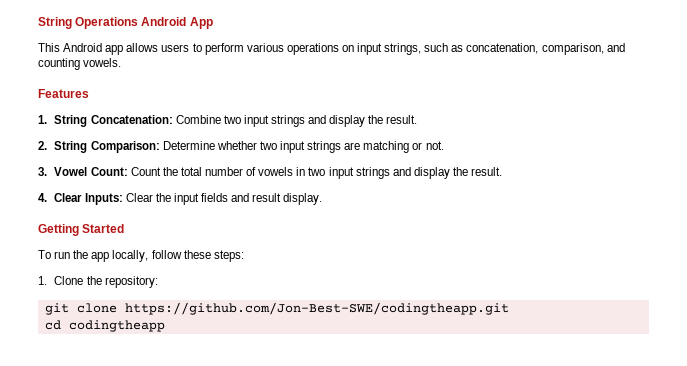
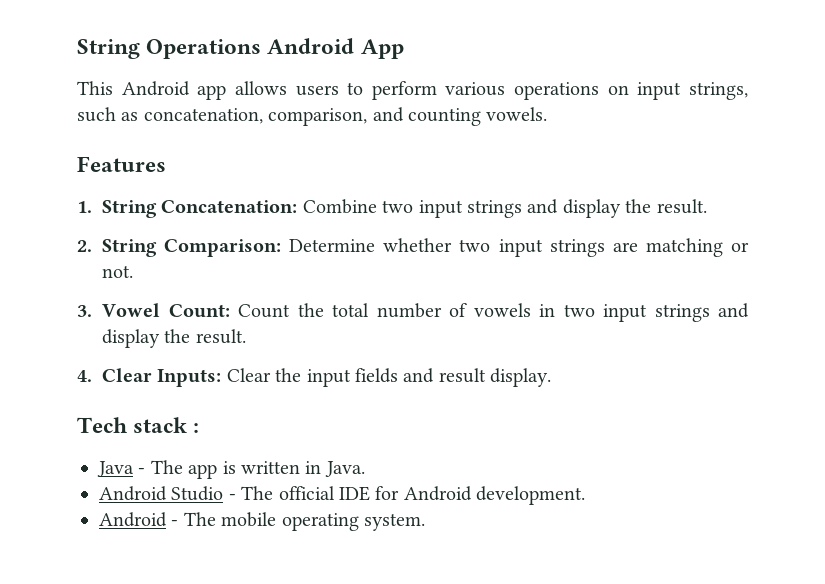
- Getting Started
- To run the app locally, follow these steps:
- 1. Clone the repository:
- git clone https://github.com/Jon-Best-SWE/codingtheapp.git
- cd codingtheapp
+ Tech stack :
+ Java - The app is written in Java.
+ Android Studio - The official IDE for Android development.
+ Android - The mobile operating system.

